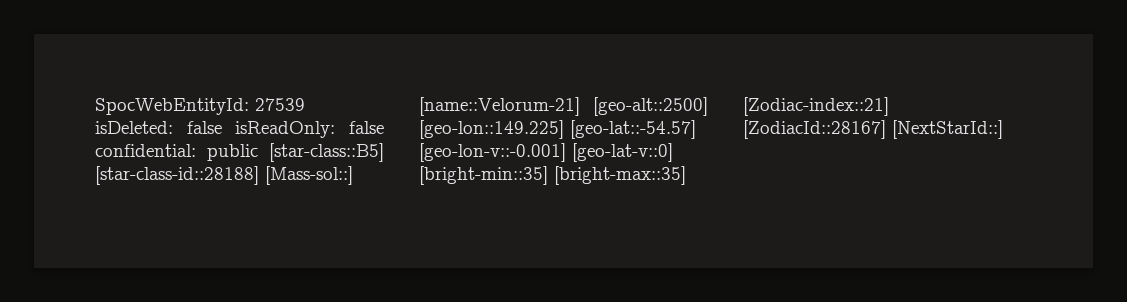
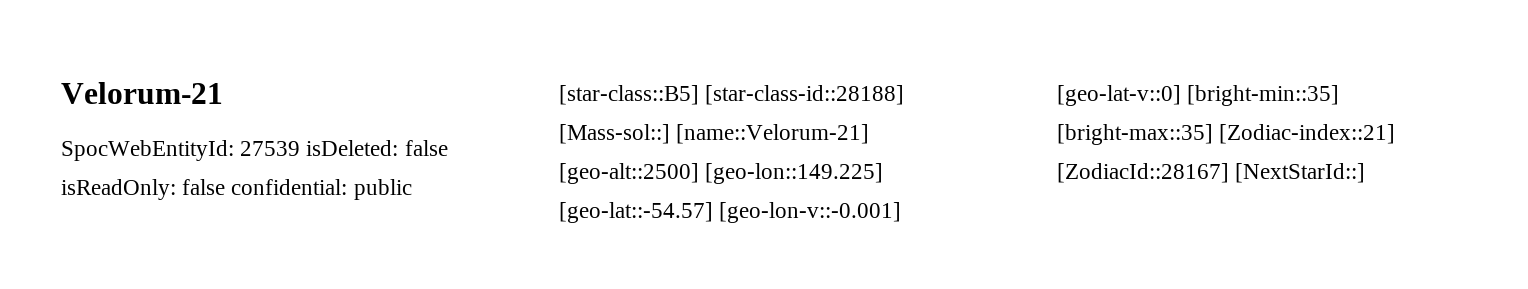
+ Velorum-21

